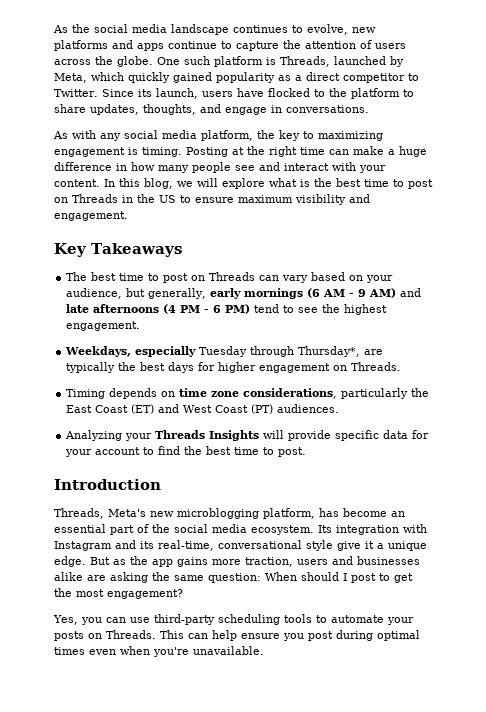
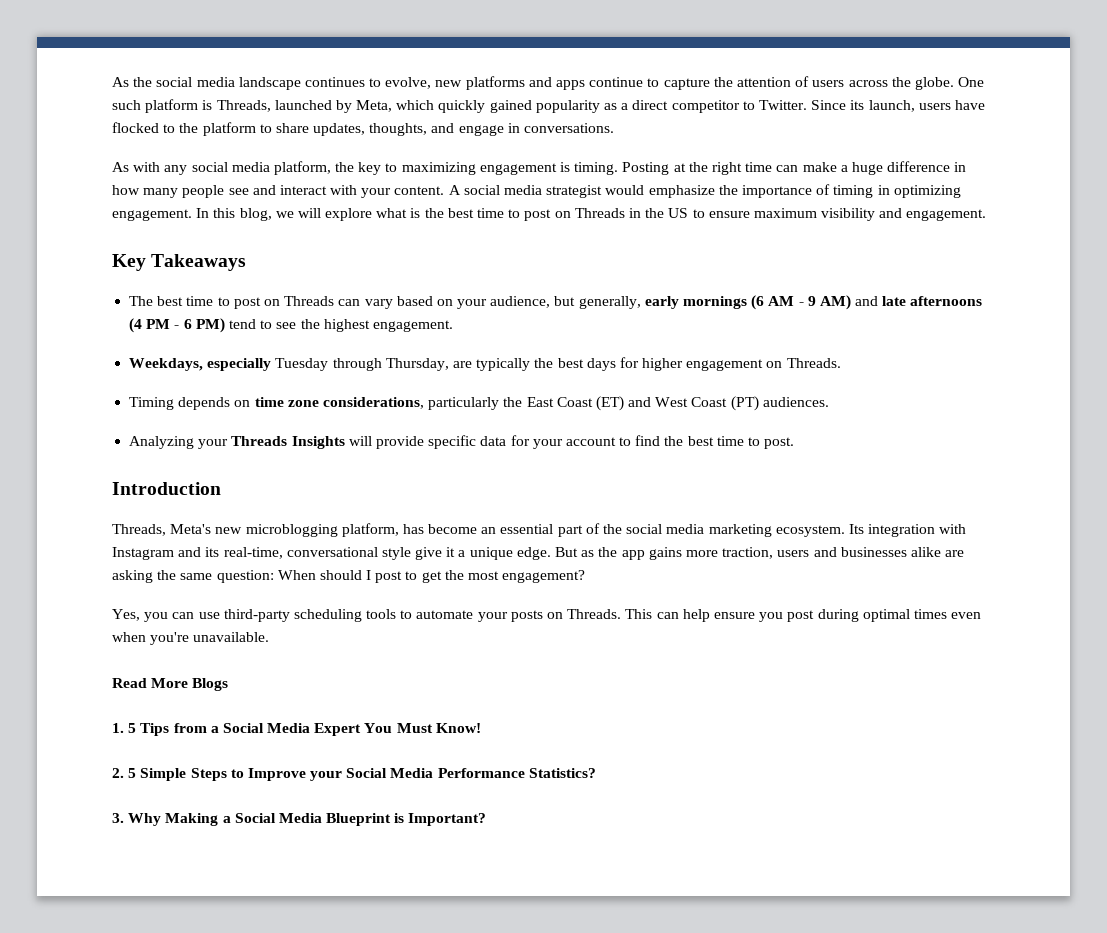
+ A social media strategist would emphasize the importance of timing in optimizing engagement.
- Weekdays, especially Tuesday through Thursday*, are typically the best days for higher engagement on Threads.
+ Weekdays, especially Tuesday through Thursday, are typically the best days for higher engagement on Threads.
- Threads, Meta's new microblogging platform, has become an essential part of the social media ecosystem.
+ Threads, Meta's new microblogging platform, has become an essential part of the social media marketing ecosystem.
+ Read More Blogs
+ 1. 5 Tips from a Social Media Expert You Must Know!
+ 2. 5 Simple Steps to Improve your Social Media Performance Statistics?
+ 3. Why Making a Social Media Blueprint is Important?

